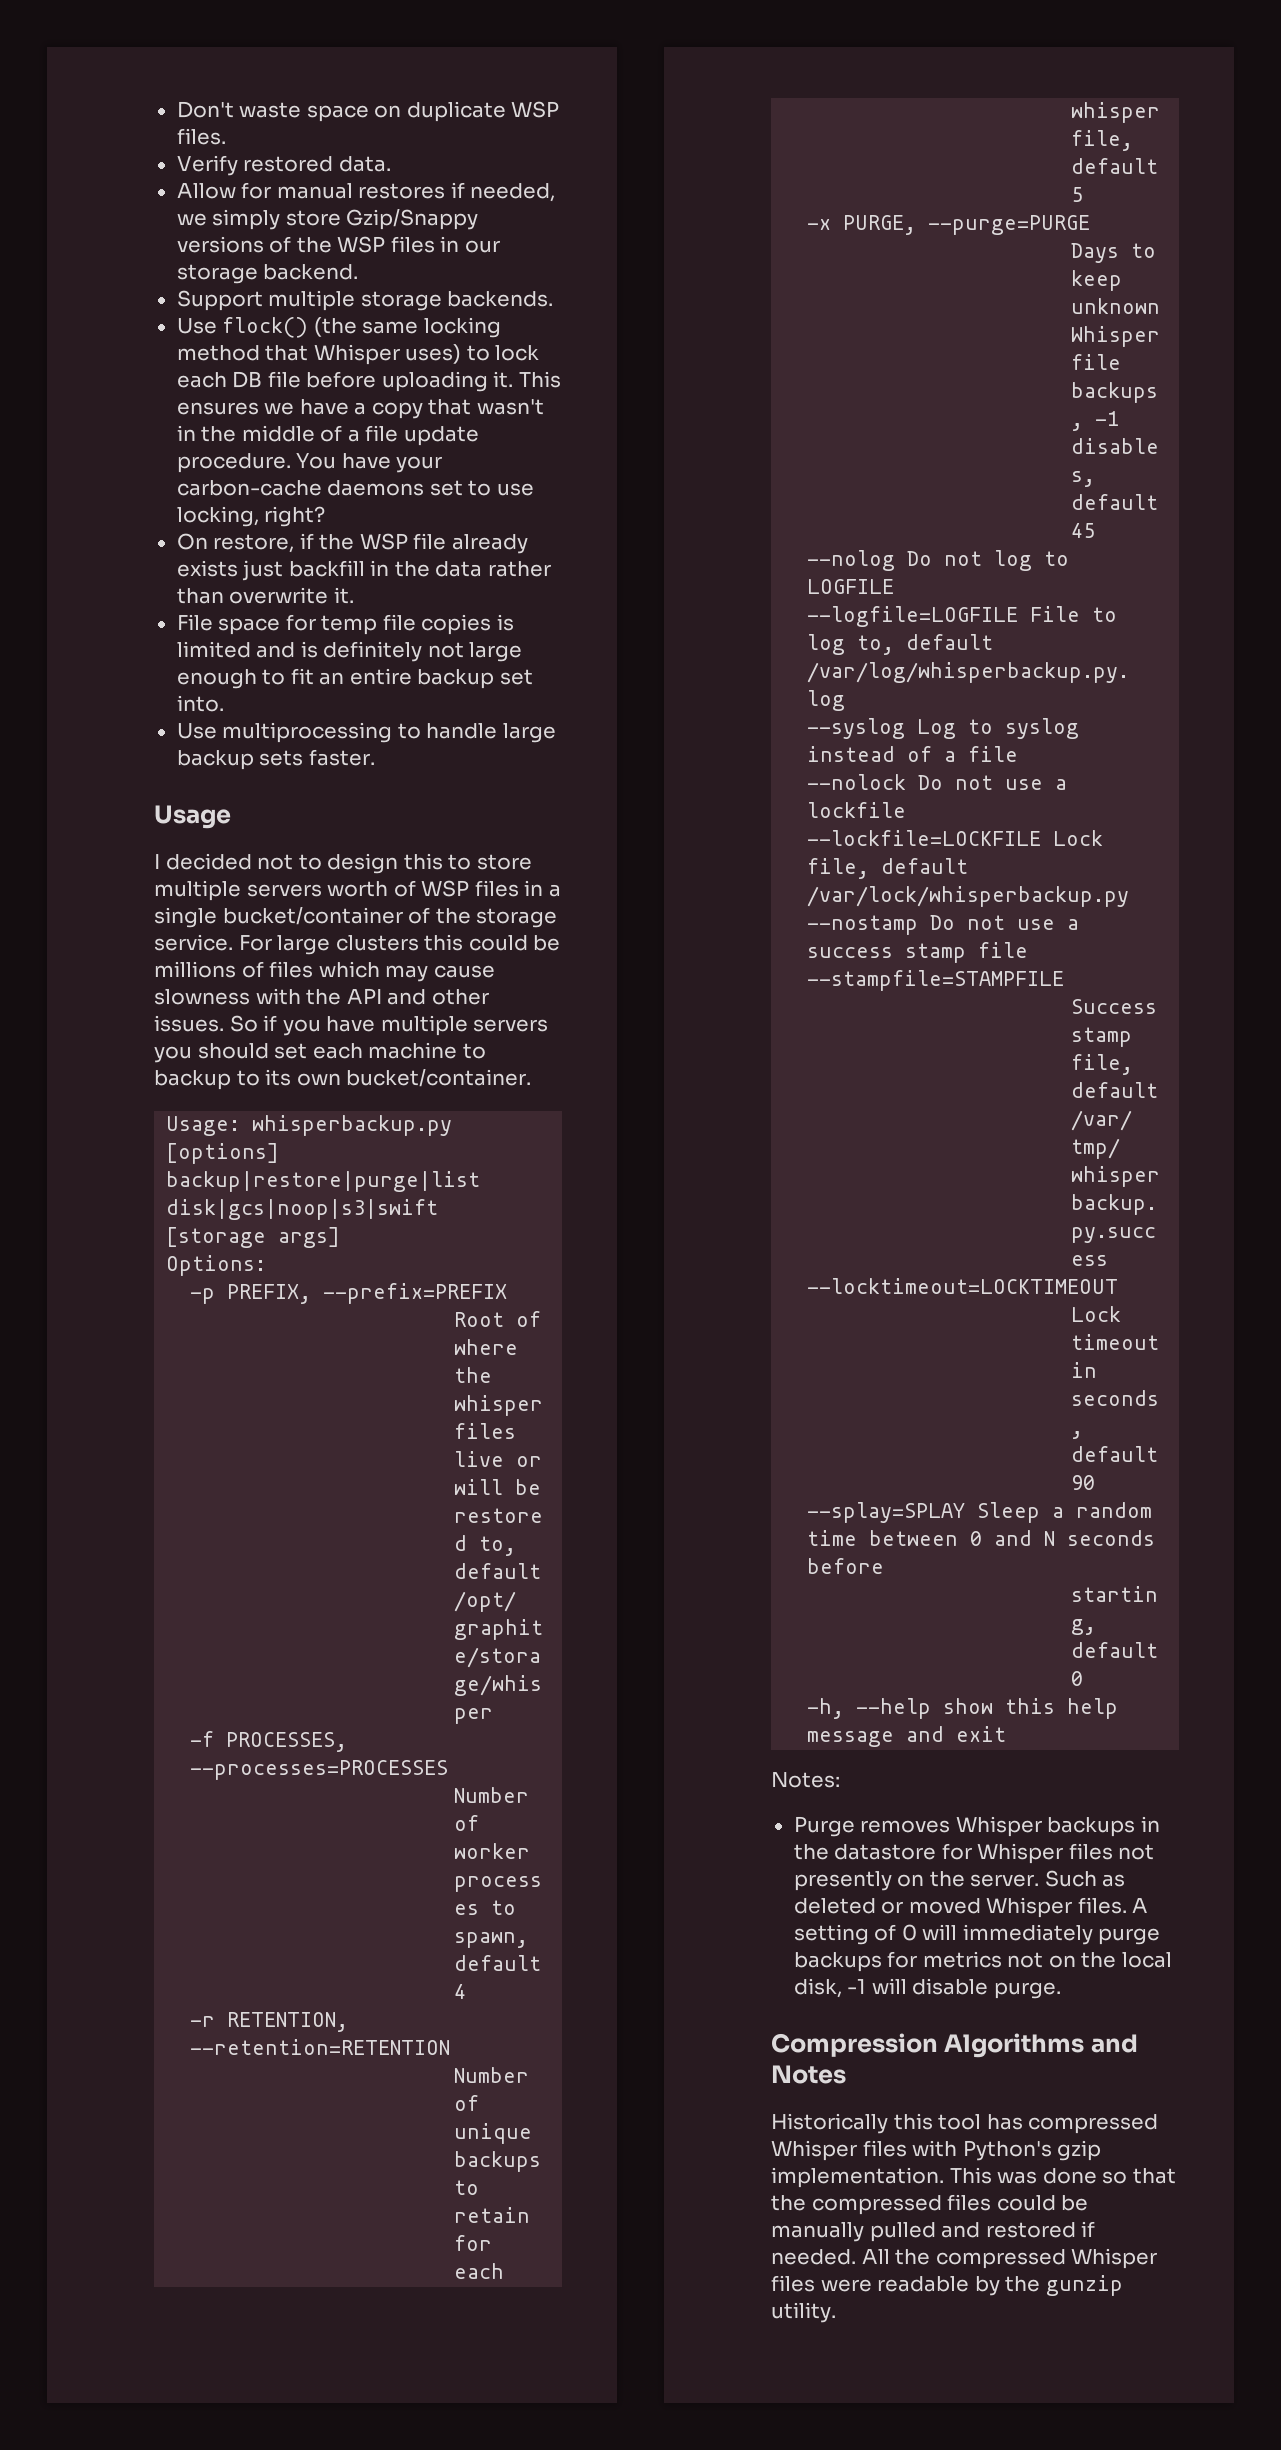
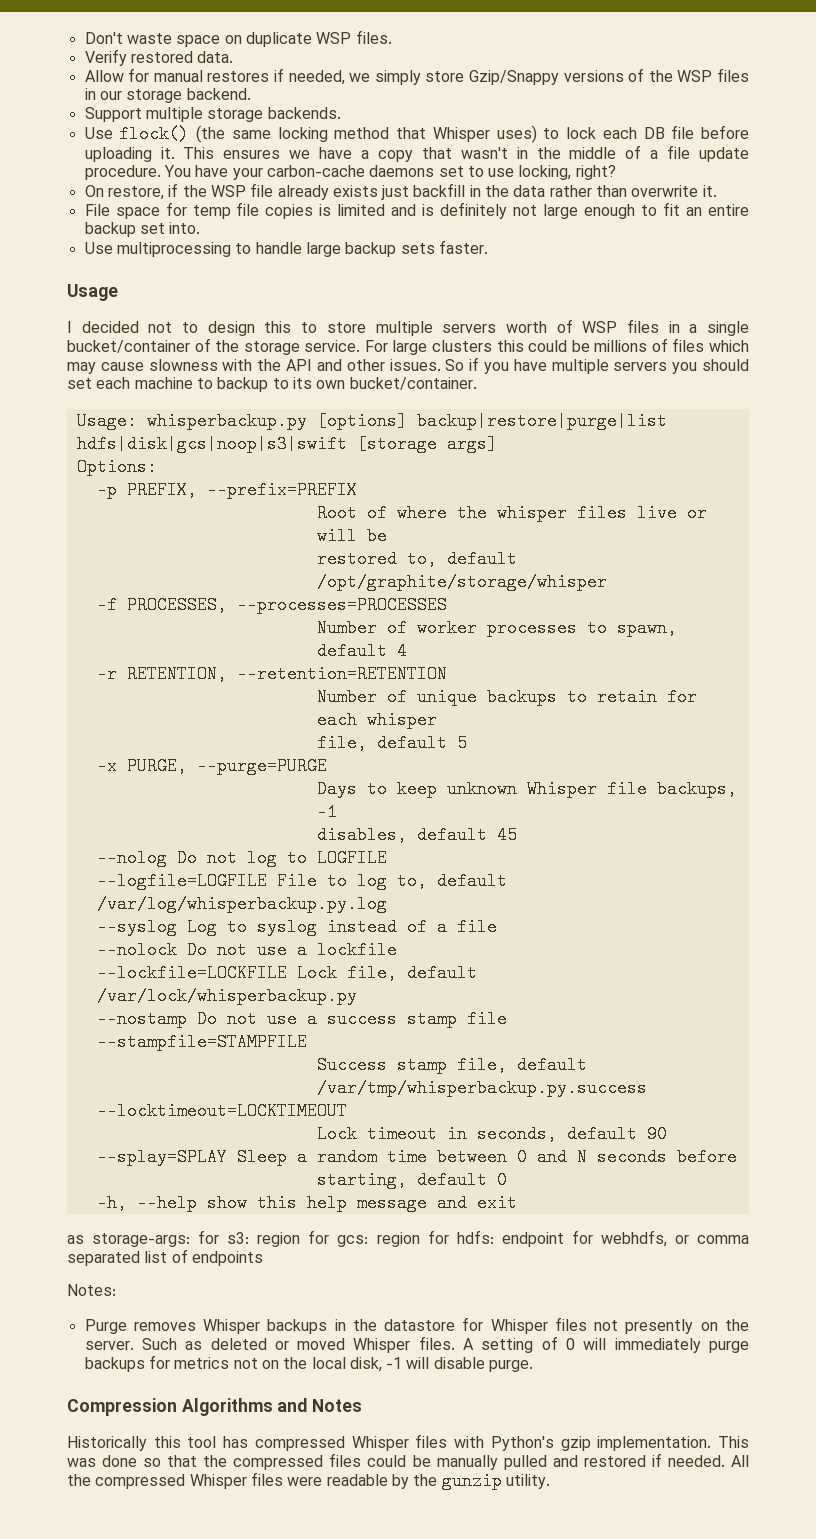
- Usage: whisperbackup.py [options] backup|restore|purge|list disk|gcs|noop|s3|swift [storage args]
+ Usage: whisperbackup.py [options] backup|restore|purge|list hdfs|disk|gcs|noop|s3|swift [storage args]
+ as storage-args: for s3: region for gcs: region for hdfs: endpoint for webhdfs, or comma separated list of endpoints

